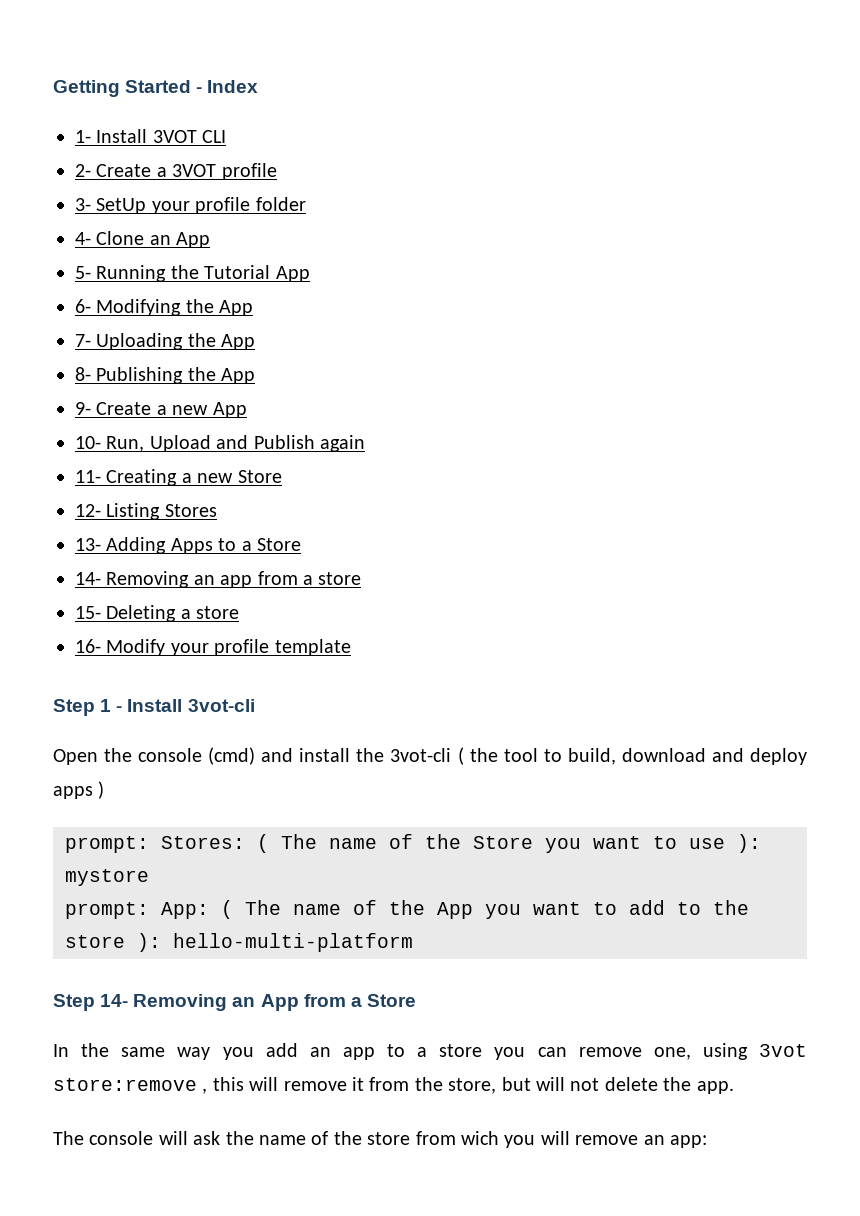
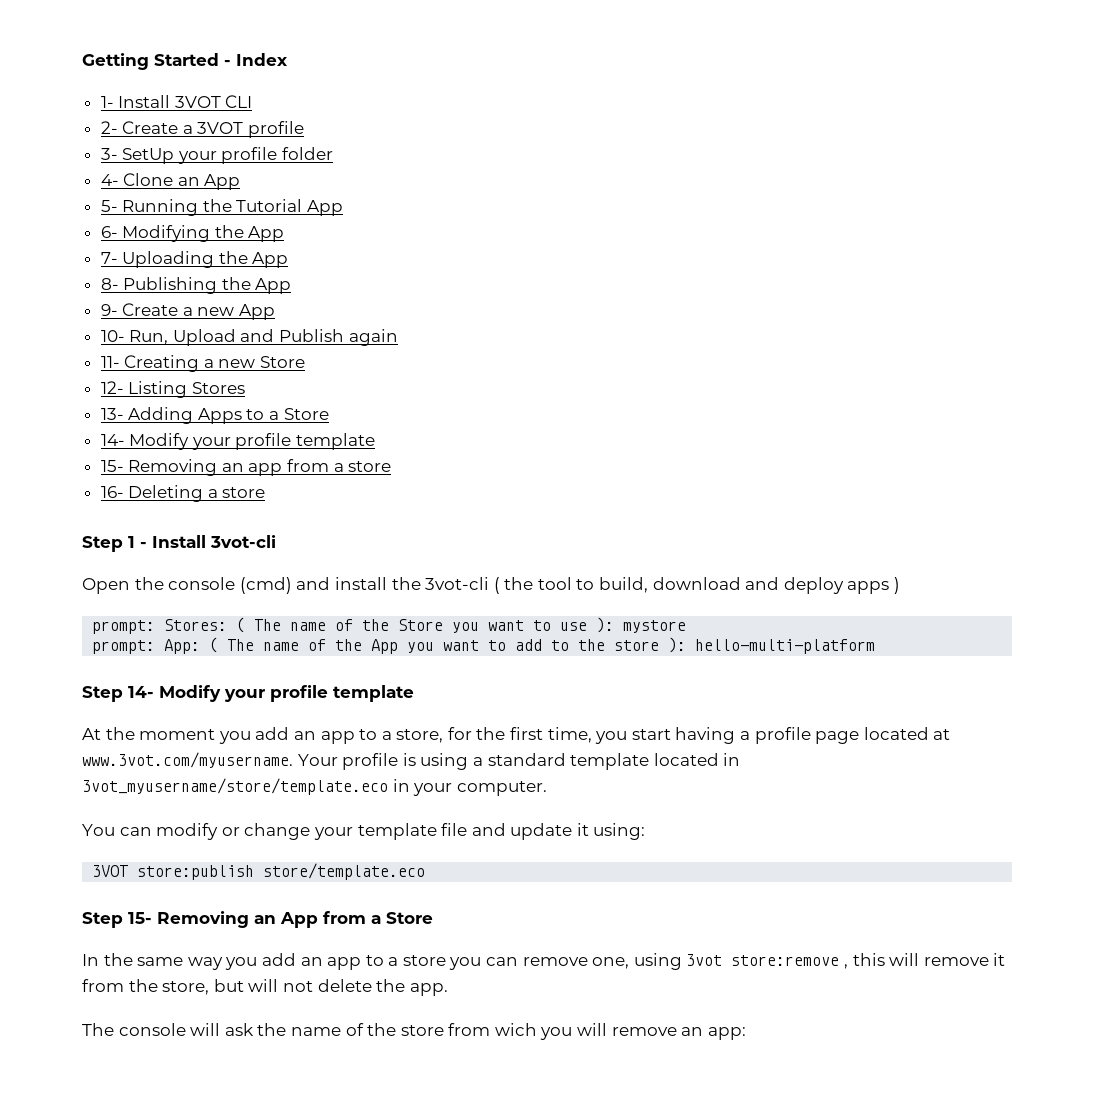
  13- Adding Apps to a Store
- 14- Removing an app from a store
+ 14- Modify your profile template
+ 15- Removing an app from a store
- 15- Deleting a store
+ 16- Deleting a store
- 16- Modify your profile template
- Step 14- Removing an App from a Store
+ Step 14- Modify your profile template
+ At the moment you add an app to a store, for the first time, you start having a profile page located at www.3vot.com/myusername. Your profile is using a standard template located in 3vot_myusername/store/template.eco in your computer.
+ You can modify or change your template file and update it using:
+ 3VOT store:publish store/template.eco
+ Step 15- Removing an App from a Store

